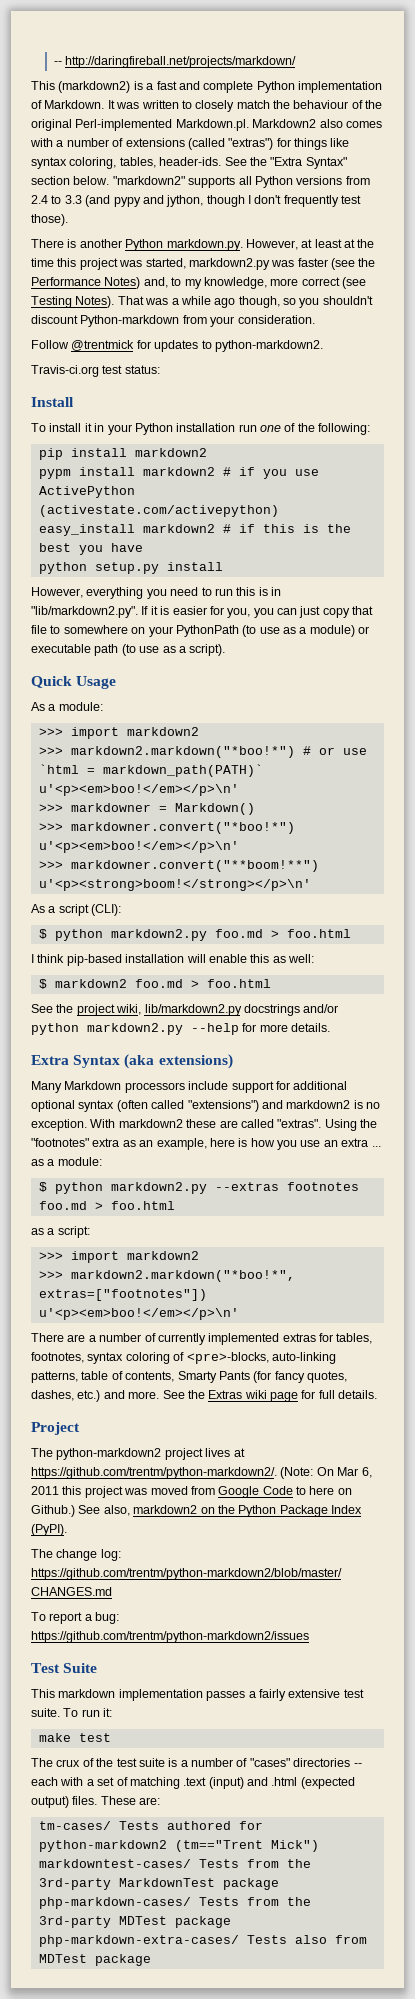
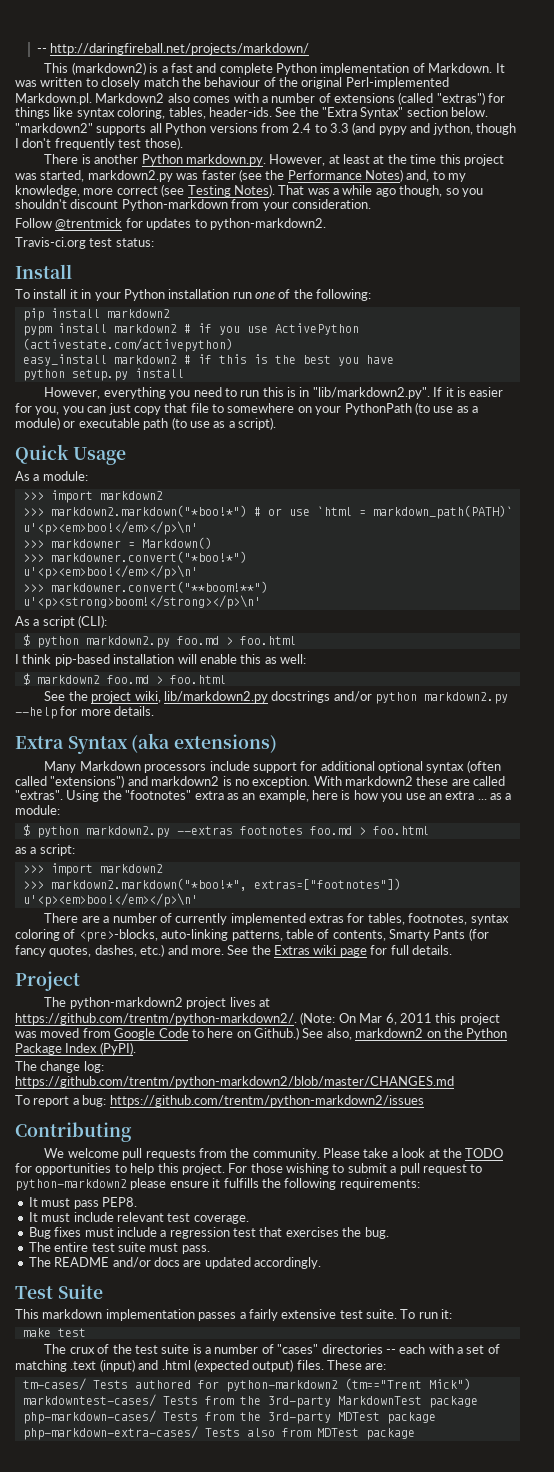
+ Contributing
+ We welcome pull requests from the community. Please take a look at the TODO for opportunities to help this project. For those wishing to submit a pull request to python-markdown2 please ensure it fulfills the following requirements:
+ It must pass PEP8.
+ It must include relevant test coverage.
+ Bug fixes must include a regression test that exercises the bug.
+ The entire test suite must pass.
+ The README and/or docs are updated accordingly.

